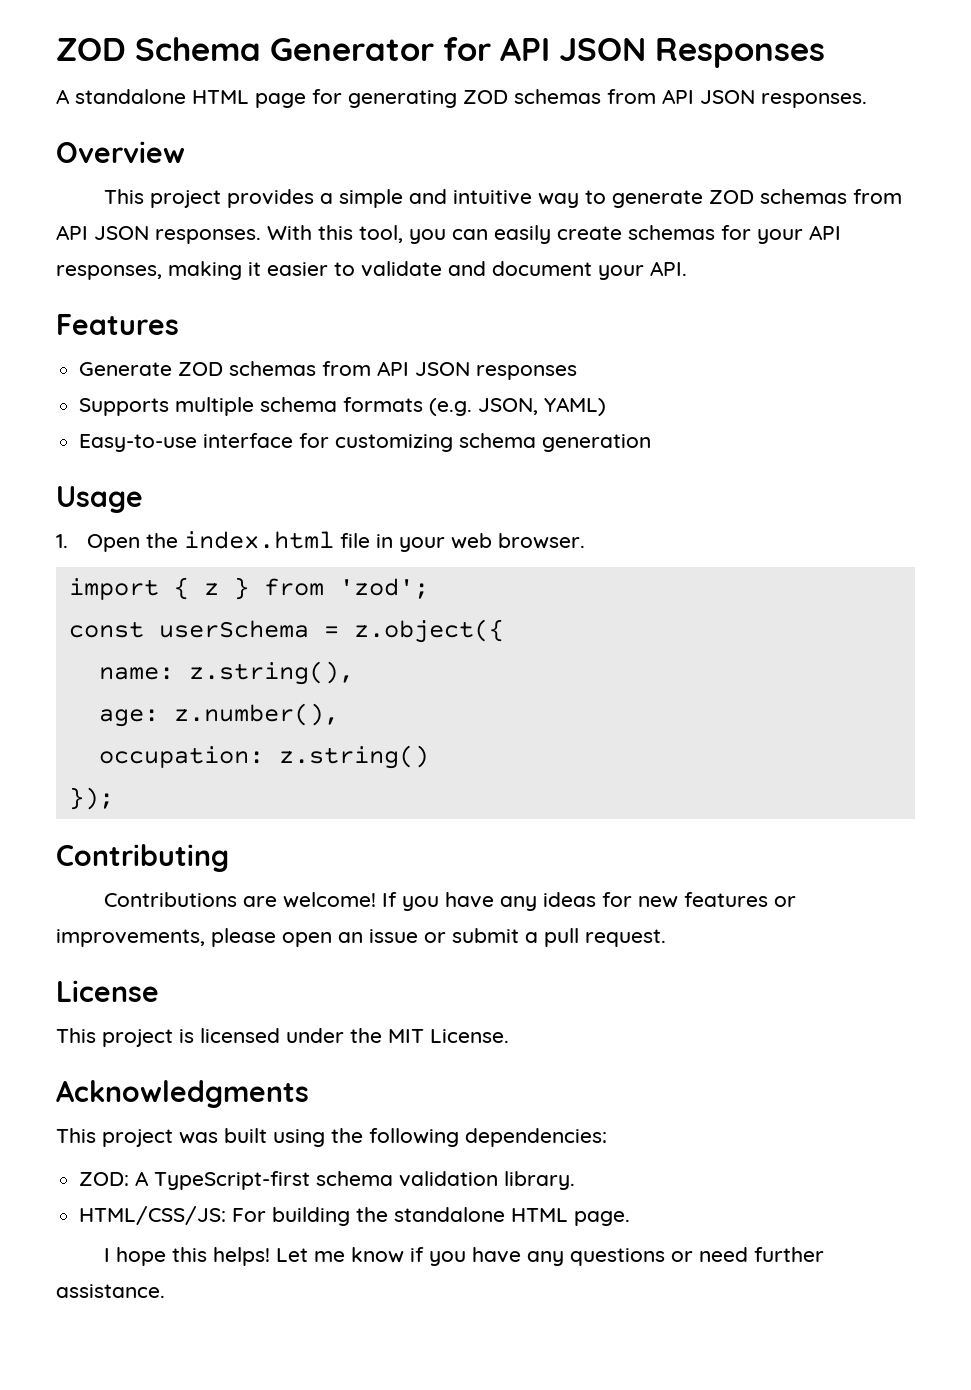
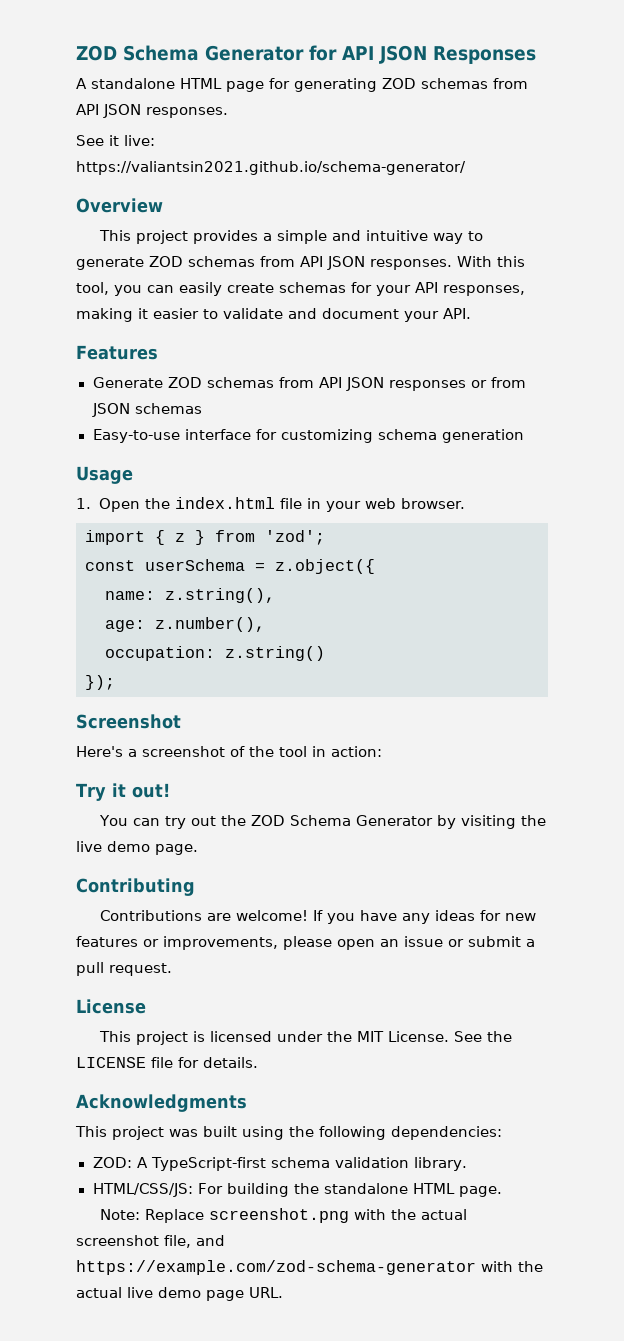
+ See it live: https://valiantsin2021.github.io/schema-generator/
- Generate ZOD schemas from API JSON responses
- Supports multiple schema formats (e.g. JSON, YAML)
+ Generate ZOD schemas from API JSON responses or from JSON schemas
+ Screenshot
+ Here's a screenshot of the tool in action:
+ Try it out!
+ You can try out the ZOD Schema Generator by visiting the live demo page.
+ See the LICENSE file for details.
- I hope this helps! Let me know if you have any questions or need further assistance.
+ Note: Replace screenshot.png with the actual screenshot file, and https://example.com/zod-schema-generator with the actual live demo page URL.

